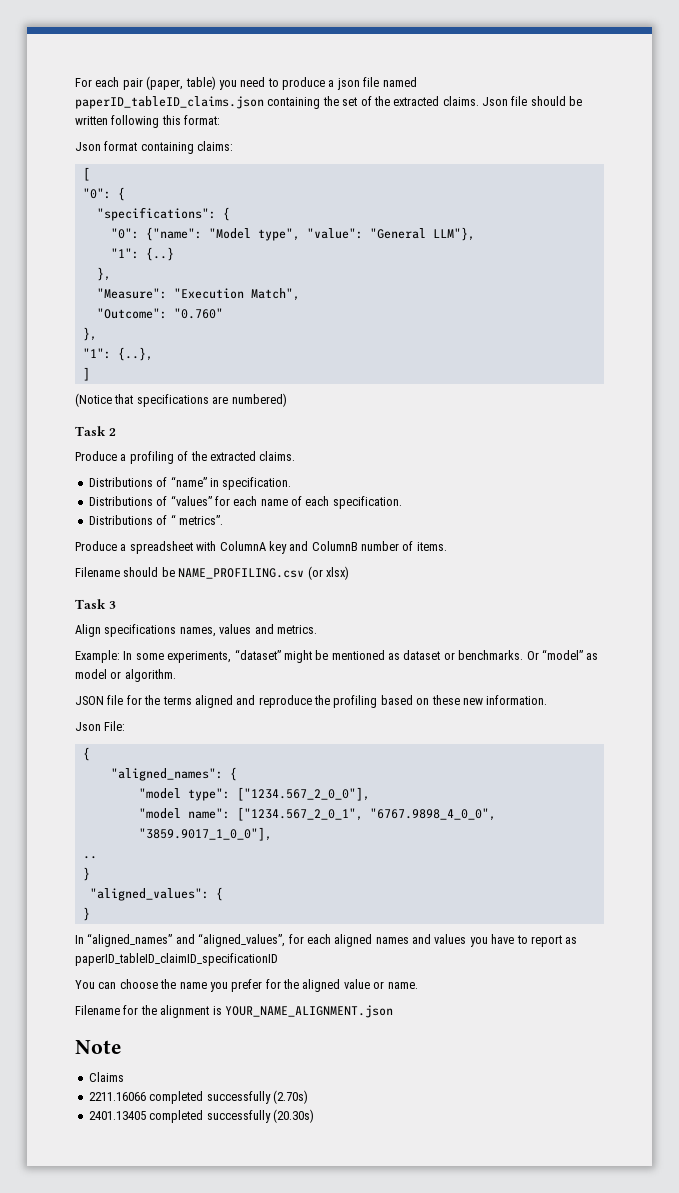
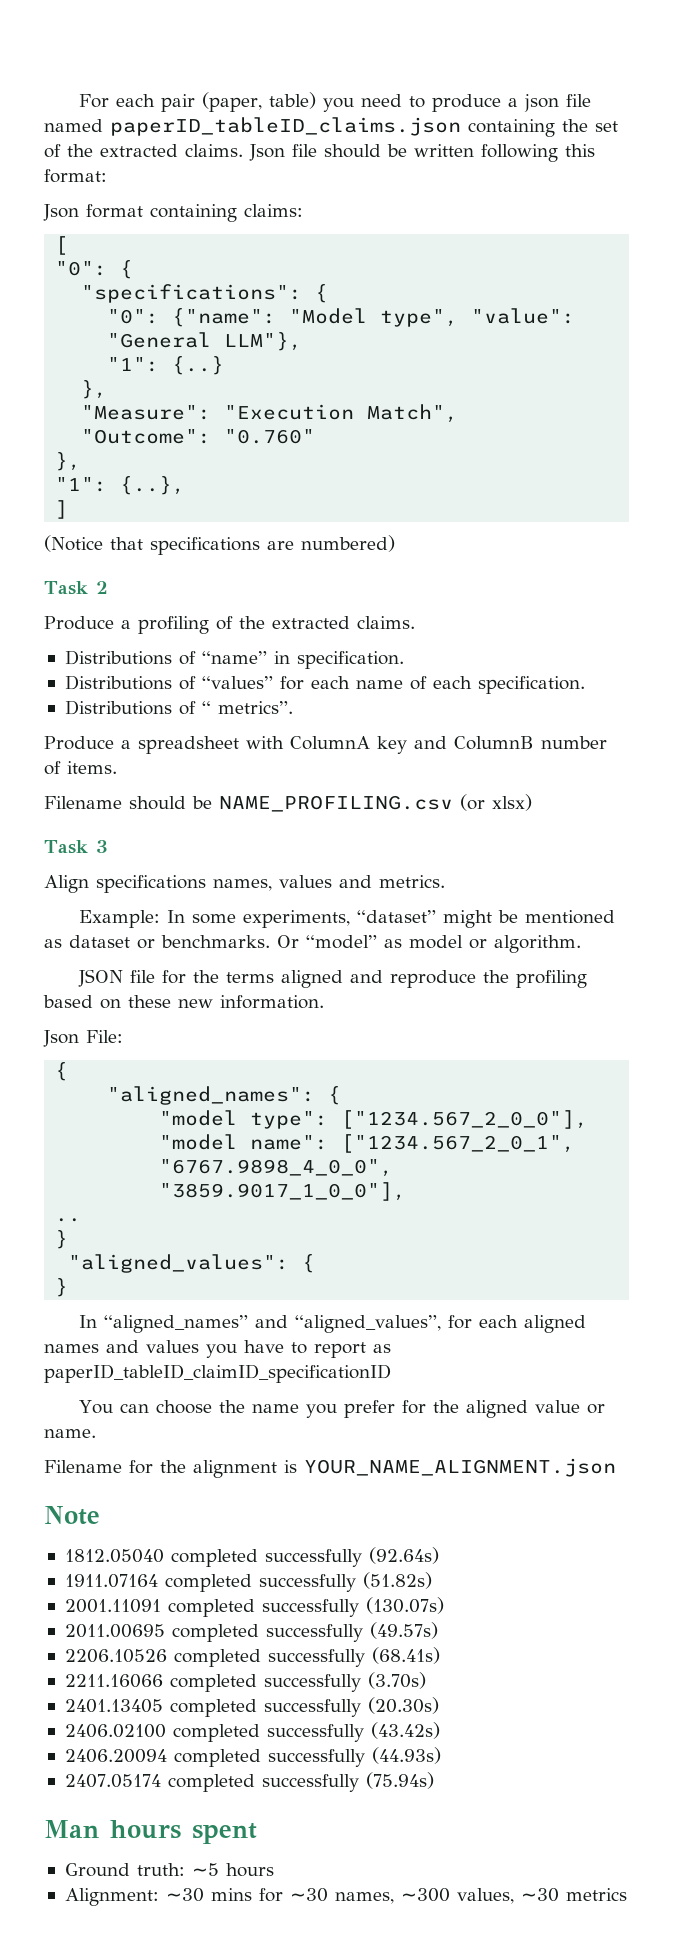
- Claims
+ 1812.05040 completed successfully (92.64s)
+ 1911.07164 completed successfully (51.82s)
+ 2001.11091 completed successfully (130.07s)
+ 2011.00695 completed successfully (49.57s)
+ 2206.10526 completed successfully (68.41s)
- 2211.16066 completed successfully (2.70s)
+ 2211.16066 completed successfully (3.70s)
+ 2406.02100 completed successfully (43.42s)
+ 2406.20094 completed successfully (44.93s)
+ 2407.05174 completed successfully (75.94s)
+ Man hours spent
+ Ground truth: ∼5 hours
+ Alignment: ∼30 mins for ∼30 names, ∼300 values, ∼30 metrics

